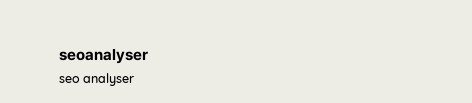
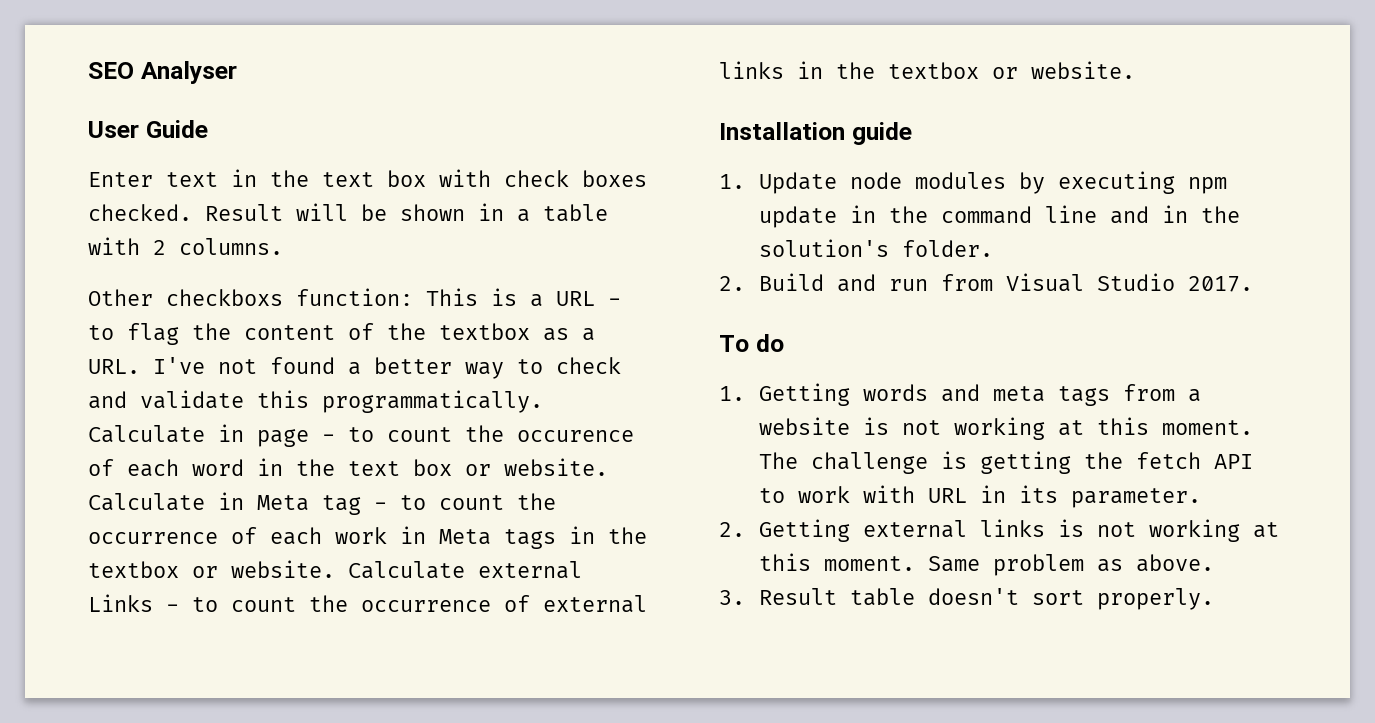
- seoanalyser
- seo analyser
+ SEO Analyser
+ User Guide
+ Enter text in the text box with check boxes checked. Result will be shown in a table with 2 columns.
+ Other checkboxs function: This is a URL - to flag the content of the textbox as a URL. I've not found a better way to check and validate this programmatically. Calculate in page - to count the occurence of each word in the text box or website. Calculate in Meta tag - to count the occurrence of each work in Meta tags in the textbox or website. Calculate external Links - to count the occurrence of external links in the textbox or website.
+ Installation guide
+ 1. Update node modules by executing npm update in the command line and in the solution's folder.
+ 2. Build and run from Visual Studio 2017.
+ To do
+ 1. Getting words and meta tags from a website is not working at this moment. The challenge is getting the fetch API to work with URL in its parameter.
+ 2. Getting external links is not working at this moment. Same problem as above.
+ 3. Result table doesn't sort properly.

